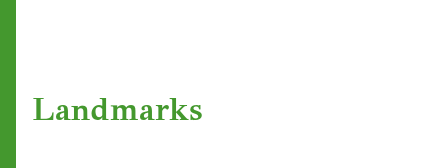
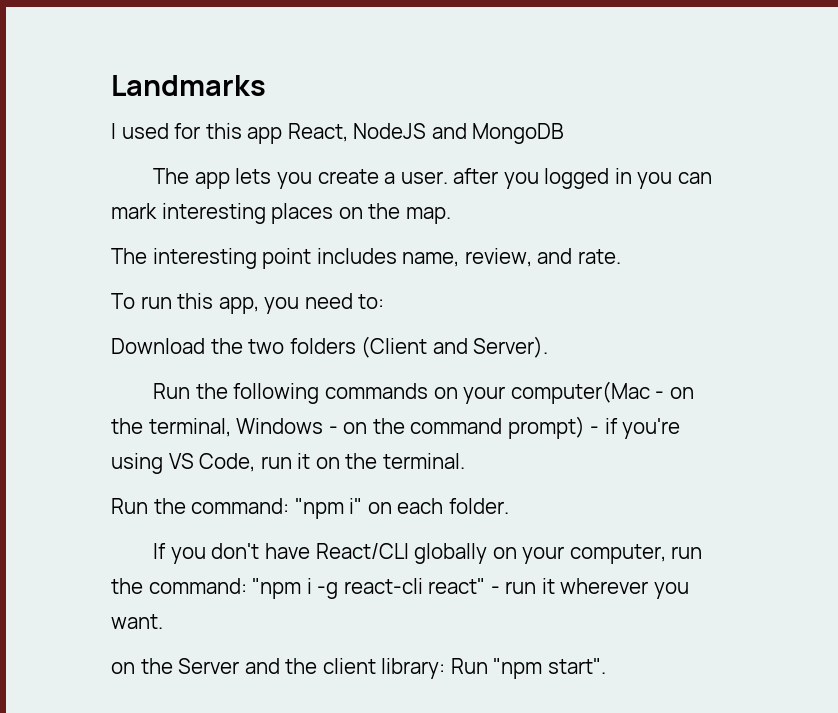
+ I used for this app React, NodeJS and MongoDB
+ The app lets you create a user. after you logged in you can mark interesting places on the map.
+ The interesting point includes name, review, and rate.
+ To run this app, you need to:
+ Download the two folders (Client and Server).
+ Run the following commands on your computer(Mac - on the terminal, Windows - on the command prompt) - if you're using VS Code, run it on the terminal.
+ Run the command: "npm i" on each folder.
+ If you don't have React/CLI globally on your computer, run the command: "npm i -g react-cli react" - run it wherever you want.
+ on the Server and the client library: Run "npm start".

